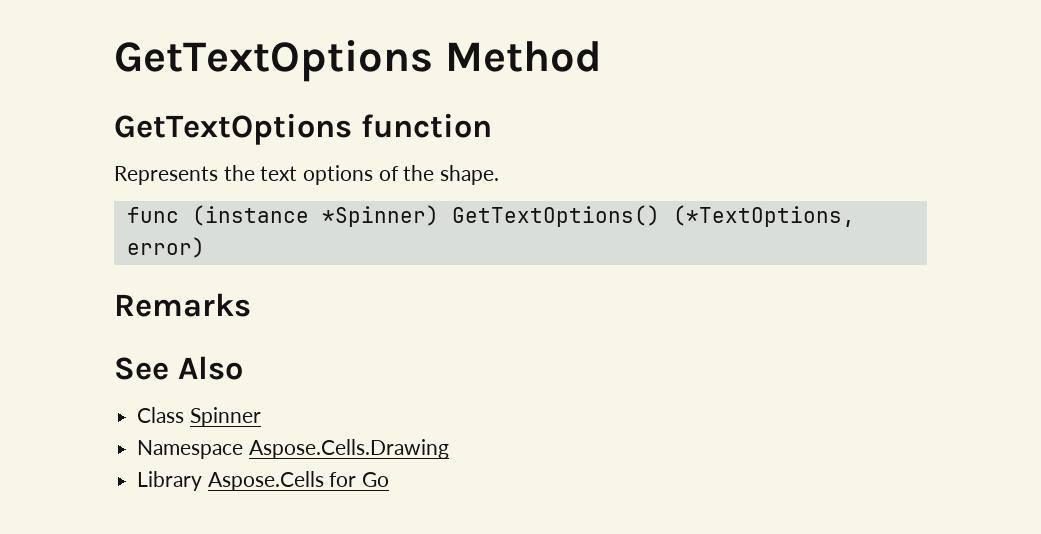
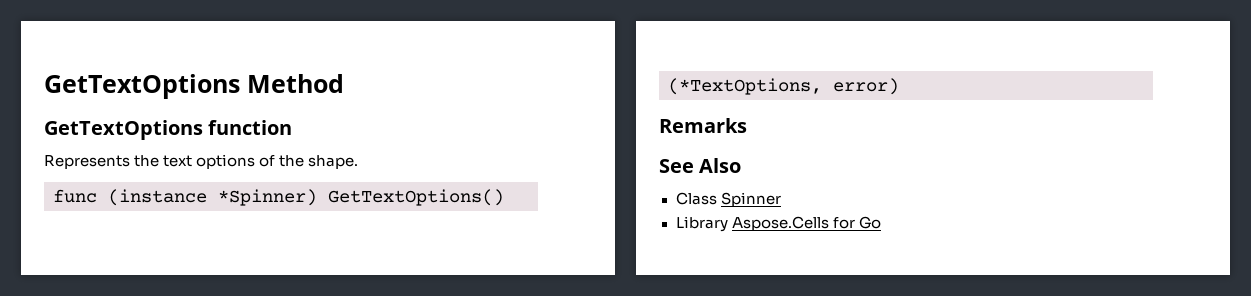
- Namespace Aspose.Cells.Drawing

